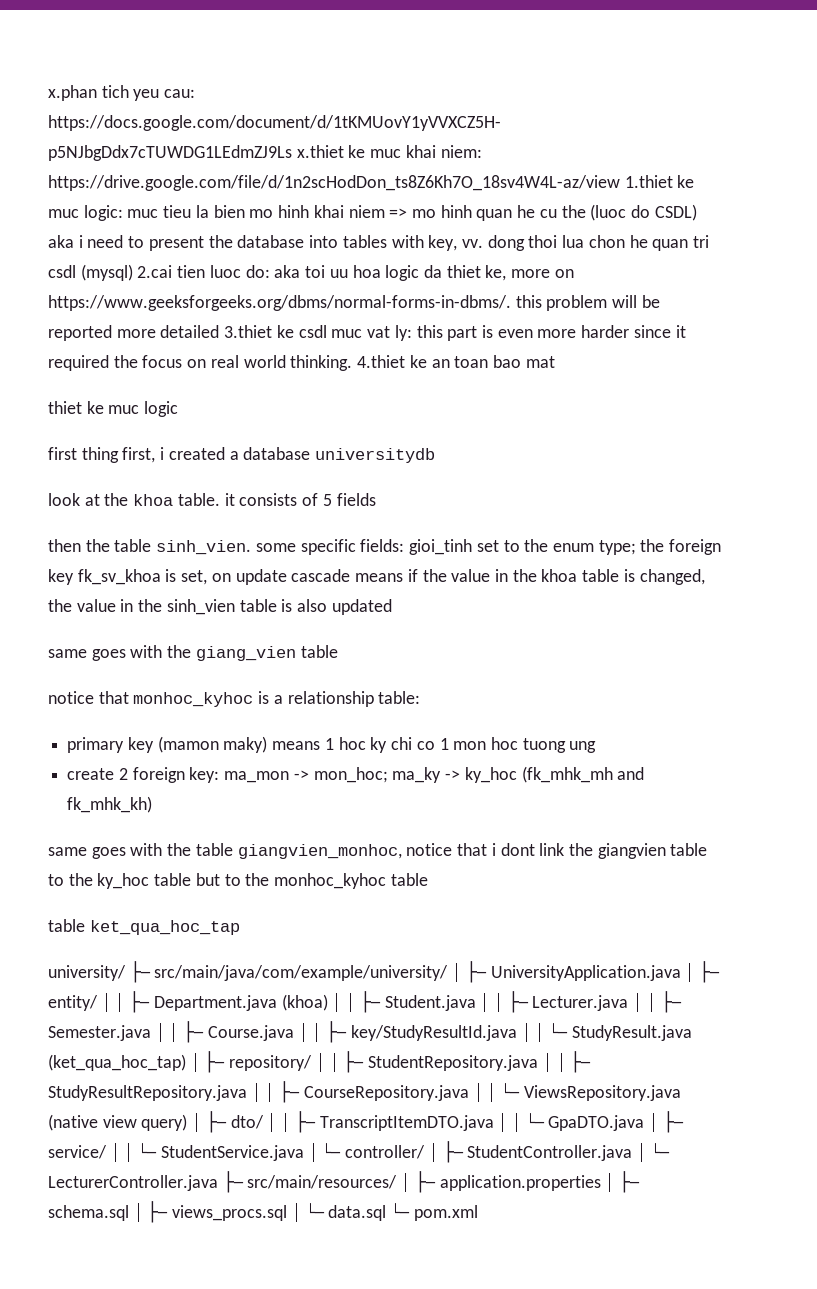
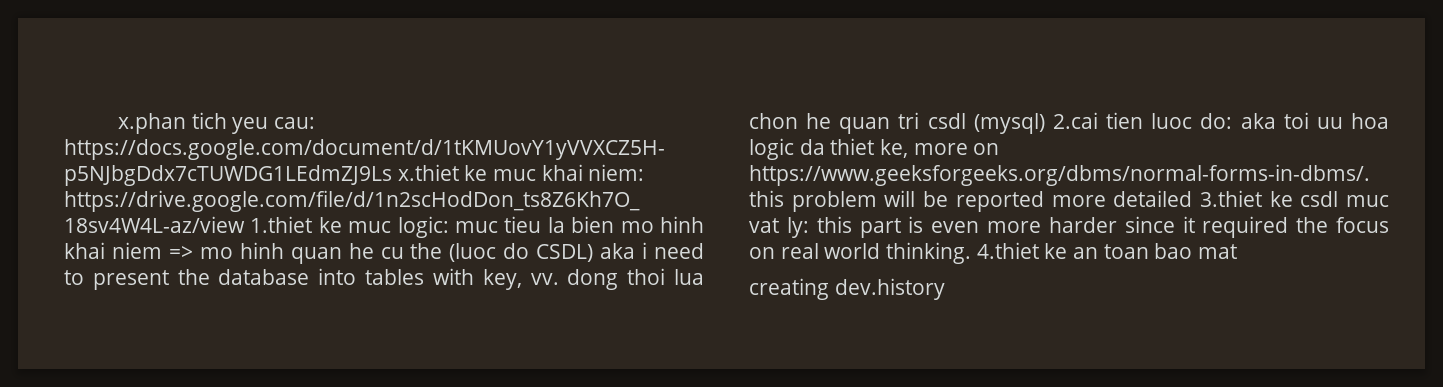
- thiet ke muc logic
- first thing first, i created a database universitydb
- look at the khoa table. it consists of 5 fields
- then the table sinh_vien. some specific fields: gioi_tinh set to the enum type; the foreign key fk_sv_khoa is set, on update cascade means if the value in the khoa table is changed, the value in the sinh_vien table is also updated
- same goes with the giang_vien table
- notice that monhoc_kyhoc is a relationship table:
- primary key (mamon maky) means 1 hoc ky chi co 1 mon hoc tuong ung
- create 2 foreign key: ma_mon -> mon_hoc; ma_ky -> ky_hoc (fk_mhk_mh and fk_mhk_kh)
- same goes with the table giangvien_monhoc, notice that i dont link the giangvien table to the ky_hoc table but to the monhoc_kyhoc table
- table ket_qua_hoc_tap
- university/ ├─ src/main/java/com/example/university/ │ ├─ UniversityApplication.java │ ├─ entity/ │ │ ├─ Department.java (khoa) │ │ ├─ Student.java │ │ ├─ Lecturer.java │ │ ├─ Semester.java │ │ ├─ Course.java │ │ ├─ key/StudyResultId.java │ │ └─ StudyResult.java (ket_qua_hoc_tap) │ ├─ repository/ │ │ ├─ StudentRepository.java │ │ ├─ StudyResultRepository.java │ │ ├─ CourseRepository.java │ │ └─ ViewsRepository.java (native view query) │ ├─ dto/ │ │ ├─ TranscriptItemDTO.java │ │ └─ GpaDTO.java │ ├─ service/ │ │ └─ StudentService.java │ └─ controller/ │ ├─ StudentController.java │ └─ LecturerController.java ├─ src/main/resources/ │ ├─ application.properties │ ├─ schema.sql │ ├─ views_procs.sql │ └─ data.sql └─ pom.xml
+ creating dev.history

